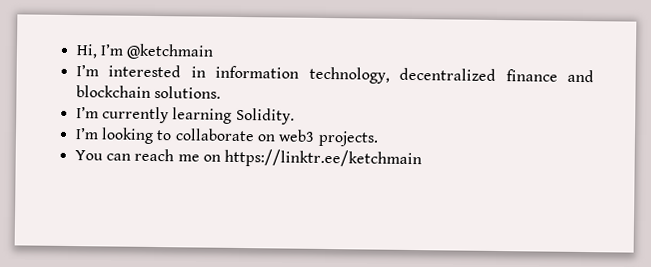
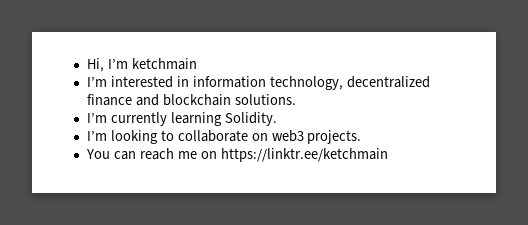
- Hi, I’m @ketchmain
+ Hi, I’m ketchmain

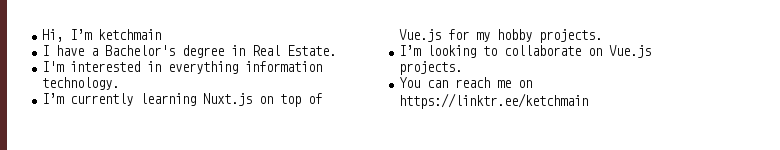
- I’m interested in information technology, decentralized finance and blockchain solutions.
- I’m currently learning Solidity.
+ I have a Bachelor's degree in Real Estate.
+ I'm interested in everything information technology.
+ I’m currently learning Nuxt.js on top of Vue.js for my hobby projects.
- I’m looking to collaborate on web3 projects.
+ I’m looking to collaborate on Vue.js projects.

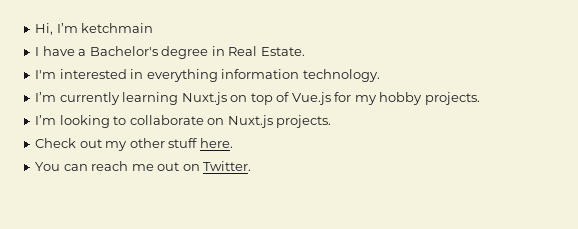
- I’m looking to collaborate on Vue.js projects.
+ I’m looking to collaborate on Nuxt.js projects.
+ Check out my other stuff here.
- You can reach me on https://linktr.ee/ketchmain
+ You can reach me out on Twitter.

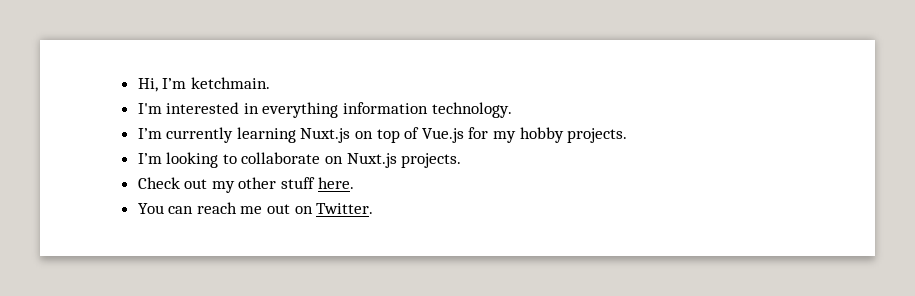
- Hi, I’m ketchmain
- I have a Bachelor's degree in Real Estate.
+ Hi, I’m ketchmain.

